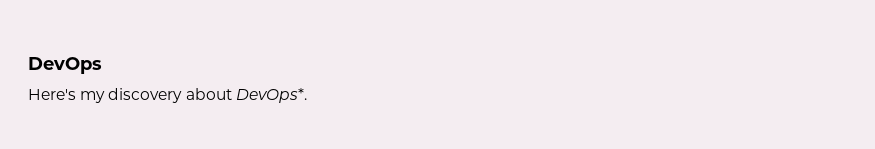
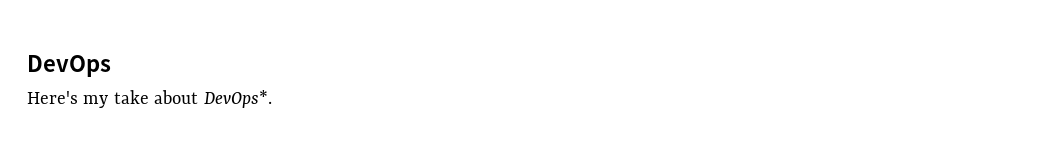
- Here's my discovery about DevOps*.
+ Here's my take about DevOps*.

